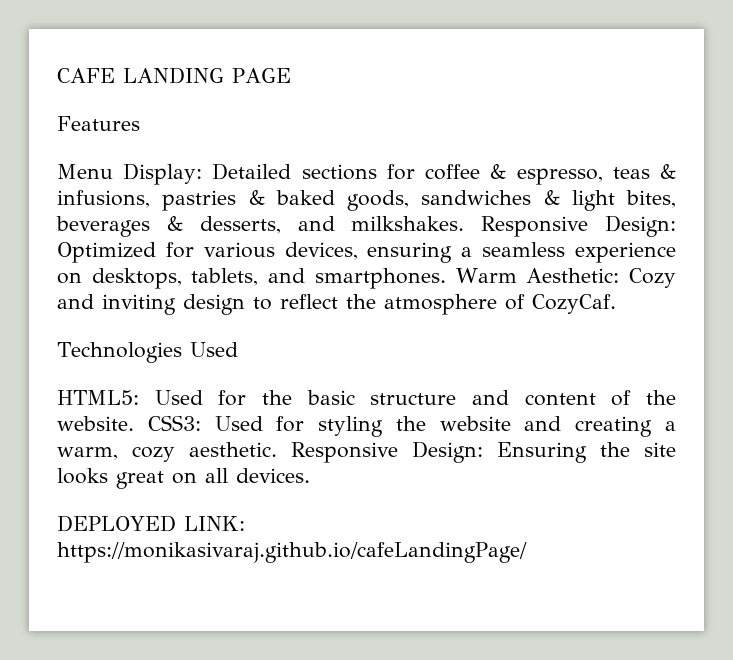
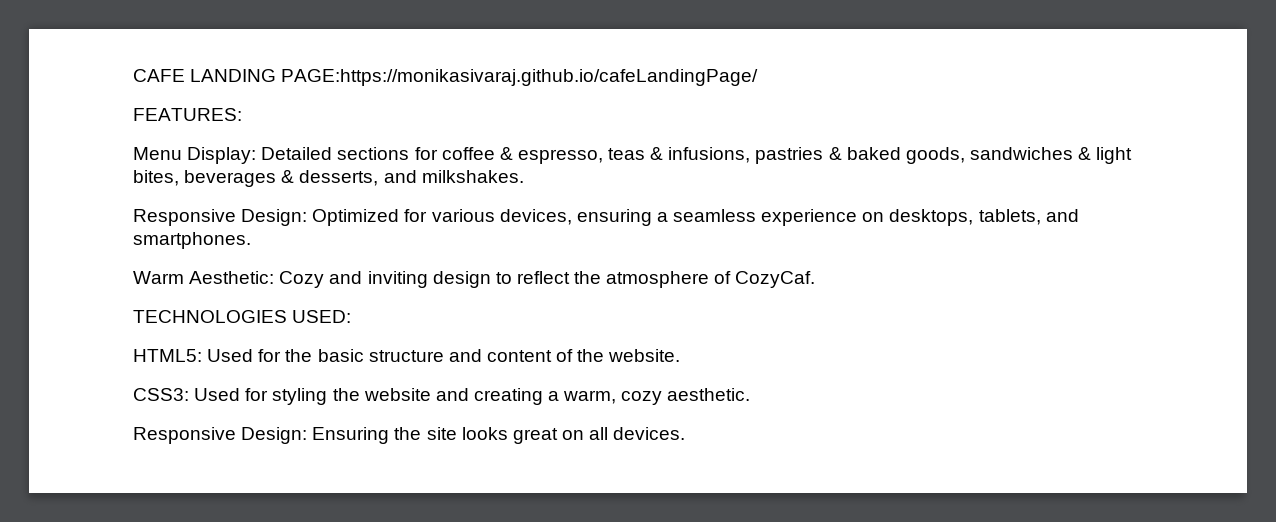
- CAFE LANDING PAGE
- Features
+ CAFE LANDING PAGE:https://monikasivaraj.github.io/cafeLandingPage/
+ FEATURES:
- Menu Display: Detailed sections for coffee & espresso, teas & infusions, pastries & baked goods, sandwiches & light bites, beverages & desserts, and milkshakes. Responsive Design: Optimized for various devices, ensuring a seamless experience on desktops, tablets, and smartphones. Warm Aesthetic: Cozy and inviting design to reflect the atmosphere of CozyCaf.
+ Menu Display: Detailed sections for coffee & espresso, teas & infusions, pastries & baked goods, sandwiches & light bites, beverages & desserts, and milkshakes.
+ Responsive Design: Optimized for various devices, ensuring a seamless experience on desktops, tablets, and smartphones.
+ Warm Aesthetic: Cozy and inviting design to reflect the atmosphere of CozyCaf.
- Technologies Used
+ TECHNOLOGIES USED:
- HTML5: Used for the basic structure and content of the website. CSS3: Used for styling the website and creating a warm, cozy aesthetic. Responsive Design: Ensuring the site looks great on all devices.
+ HTML5: Used for the basic structure and content of the website.
+ CSS3: Used for styling the website and creating a warm, cozy aesthetic.
+ Responsive Design: Ensuring the site looks great on all devices.
- DEPLOYED LINK: https://monikasivaraj.github.io/cafeLandingPage/

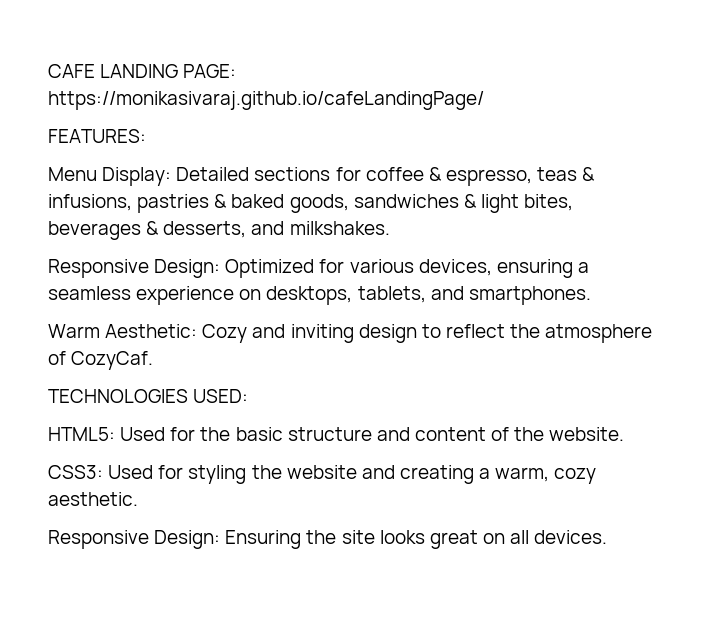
- CAFE LANDING PAGE:https://monikasivaraj.github.io/cafeLandingPage/
+ CAFE LANDING PAGE: https://monikasivaraj.github.io/cafeLandingPage/

